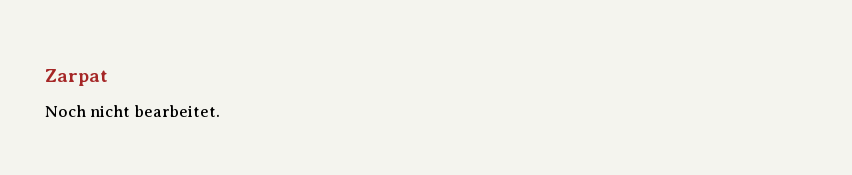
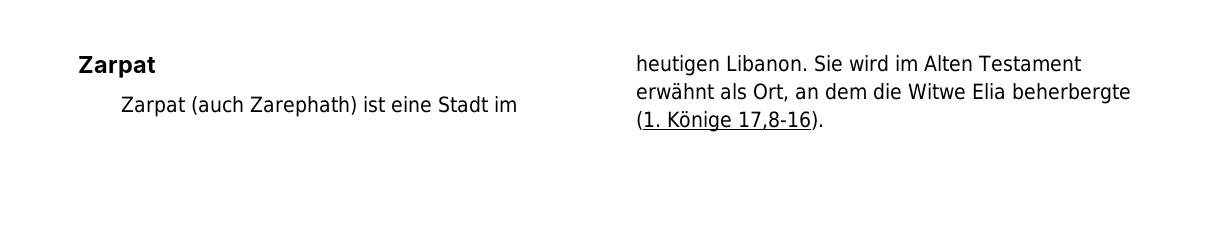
- Noch nicht bearbeitet.
+ Zarpat (auch Zarephath) ist eine Stadt im heutigen Libanon. Sie wird im Alten Testament erwähnt als Ort, an dem die Witwe Elia beherbergte (1. Könige 17,8-16).

